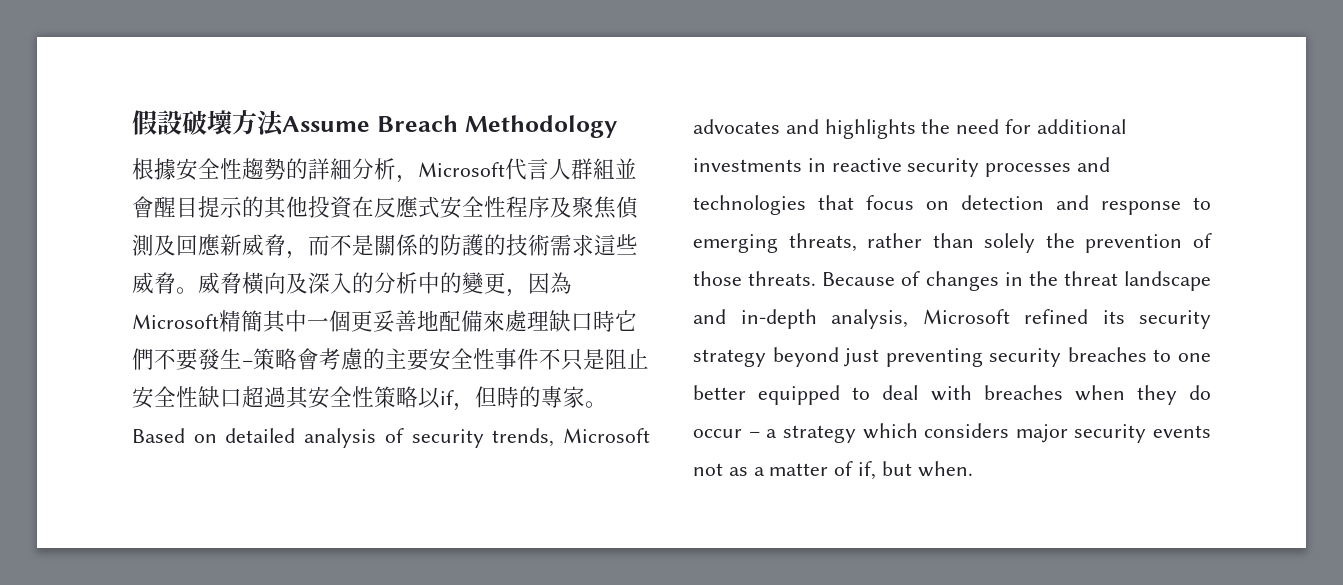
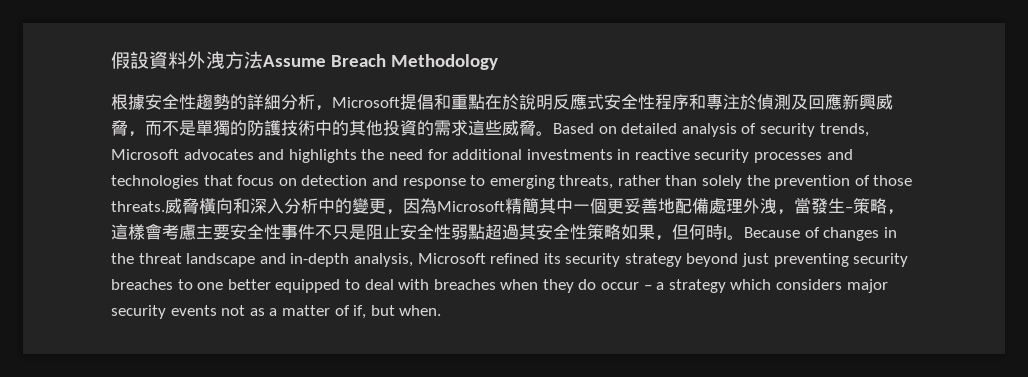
- 假設破壞方法Assume Breach Methodology
+ 假設資料外洩方法Assume Breach Methodology
- 根據安全性趨勢的詳細分析，Microsoft代言人群組並會醒目提示的其他投資在反應式安全性程序及聚焦偵測及回應新威脅，而不是關係的防護的技術需求這些威脅。威脅橫向及深入的分析中的變更，因為Microsoft精簡其中一個更妥善地配備來處理缺口時它們不要發生–策略會考慮的主要安全性事件不只是阻止安全性缺口超過其安全性策略以if，但時的專家。
+ 根據安全性趨勢的詳細分析，Microsoft提倡和重點在於說明反應式安全性程序和專注於偵測及回應新興威脅，而不是單獨的防護技術中的其他投資的需求這些威脅。
+ 威脅橫向和深入分析中的變更，因為Microsoft精簡其中一個更妥善地配備處理外洩，當發生–策略，這樣會考慮主要安全性事件不只是阻止安全性弱點超過其安全性策略如果，但何時l。

